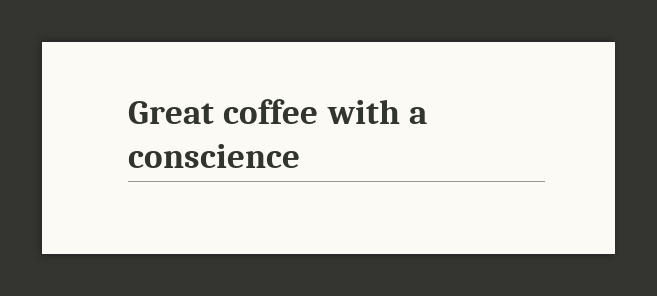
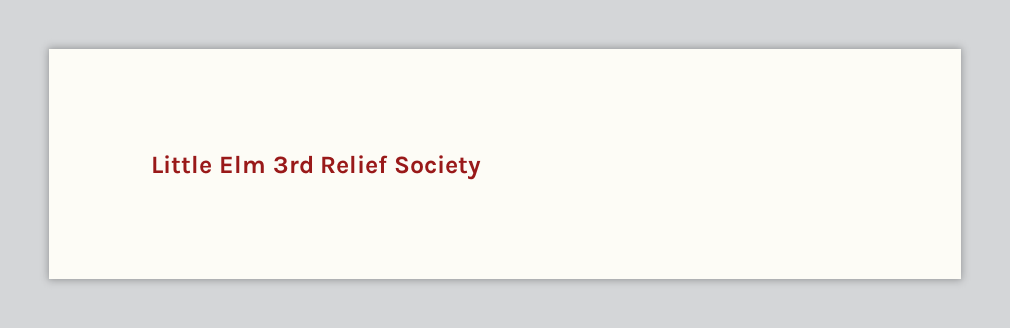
- Great coffee with a conscience
+ Little Elm 3rd Relief Society

